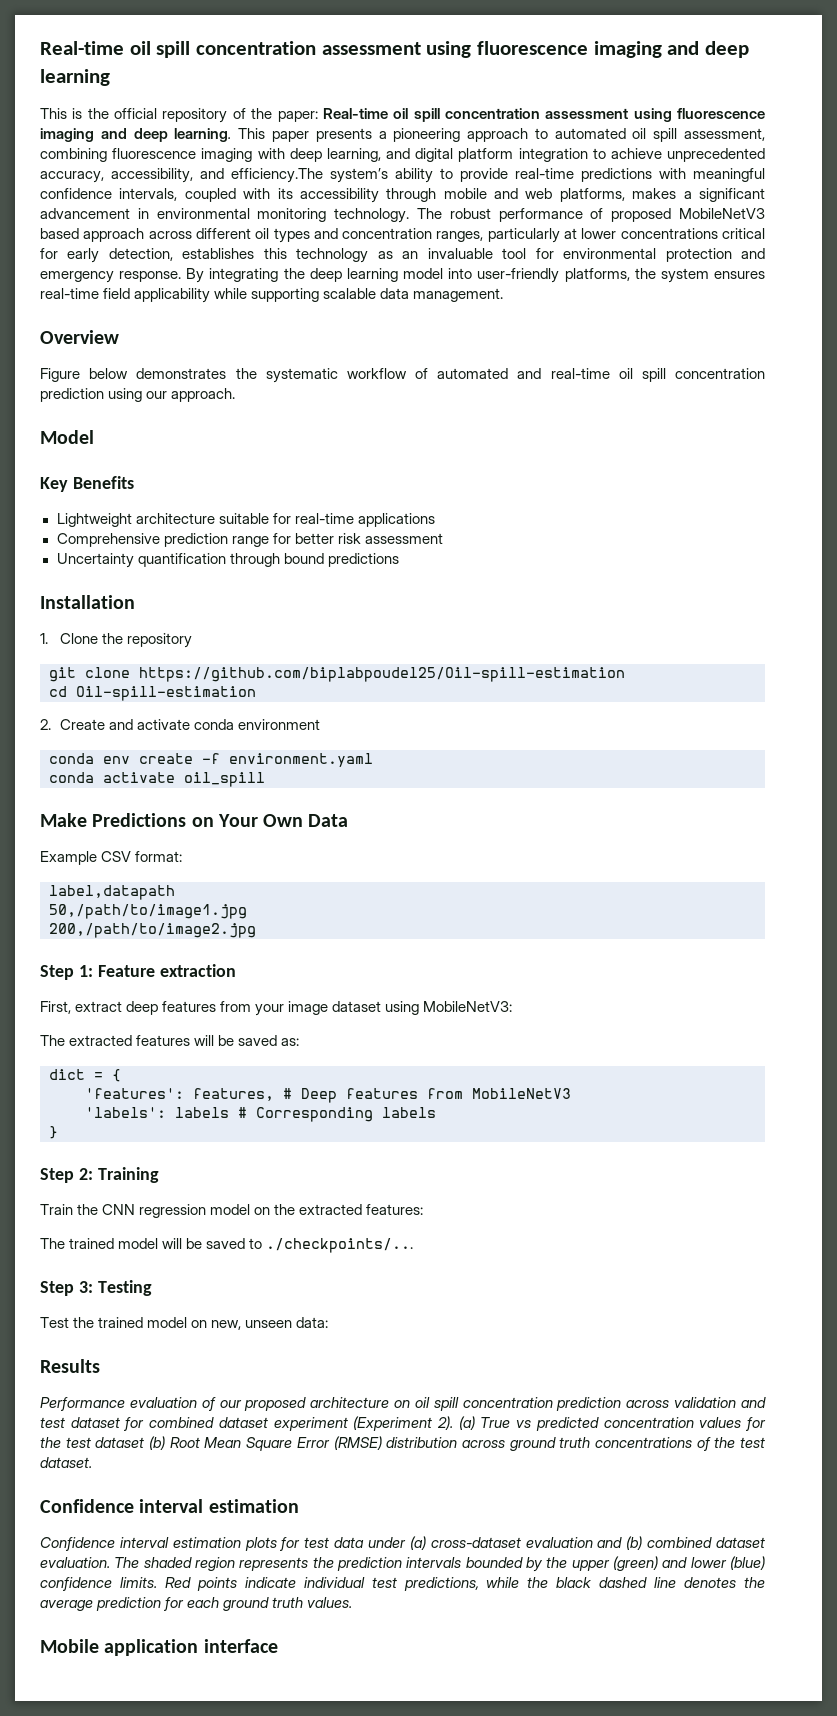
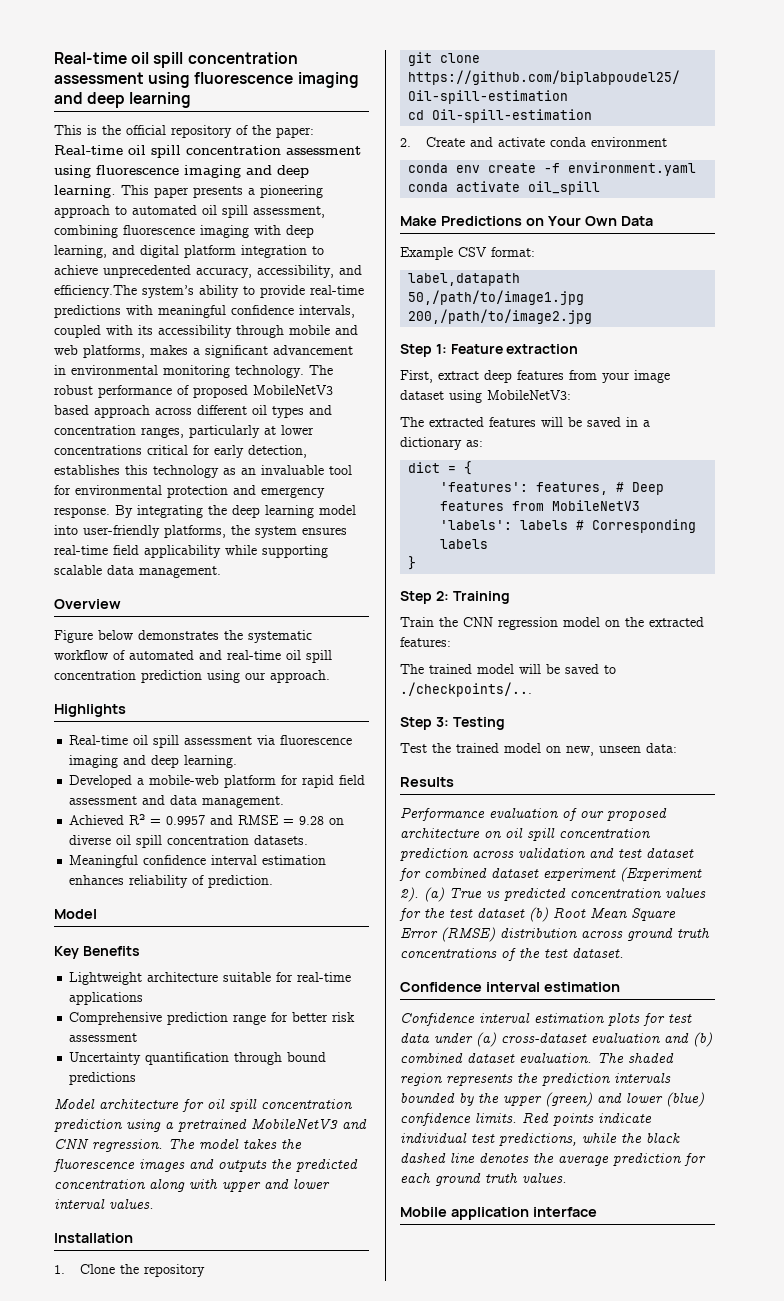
+ Highlights
+ Real-time oil spill assessment via fluorescence imaging and deep learning.
+ Developed a mobile-web platform for rapid field assessment and data management.
+ Achieved R² = 0.9957 and RMSE = 9.28 on diverse oil spill concentration datasets.
+ Meaningful confidence interval estimation enhances reliability of prediction.
+ Model architecture for oil spill concentration prediction using a pretrained MobileNetV3 and CNN regression. The model takes the fluorescence images and outputs the predicted concentration along with upper and lower interval values.
- The extracted features will be saved as:
+ The extracted features will be saved in a dictionary as:

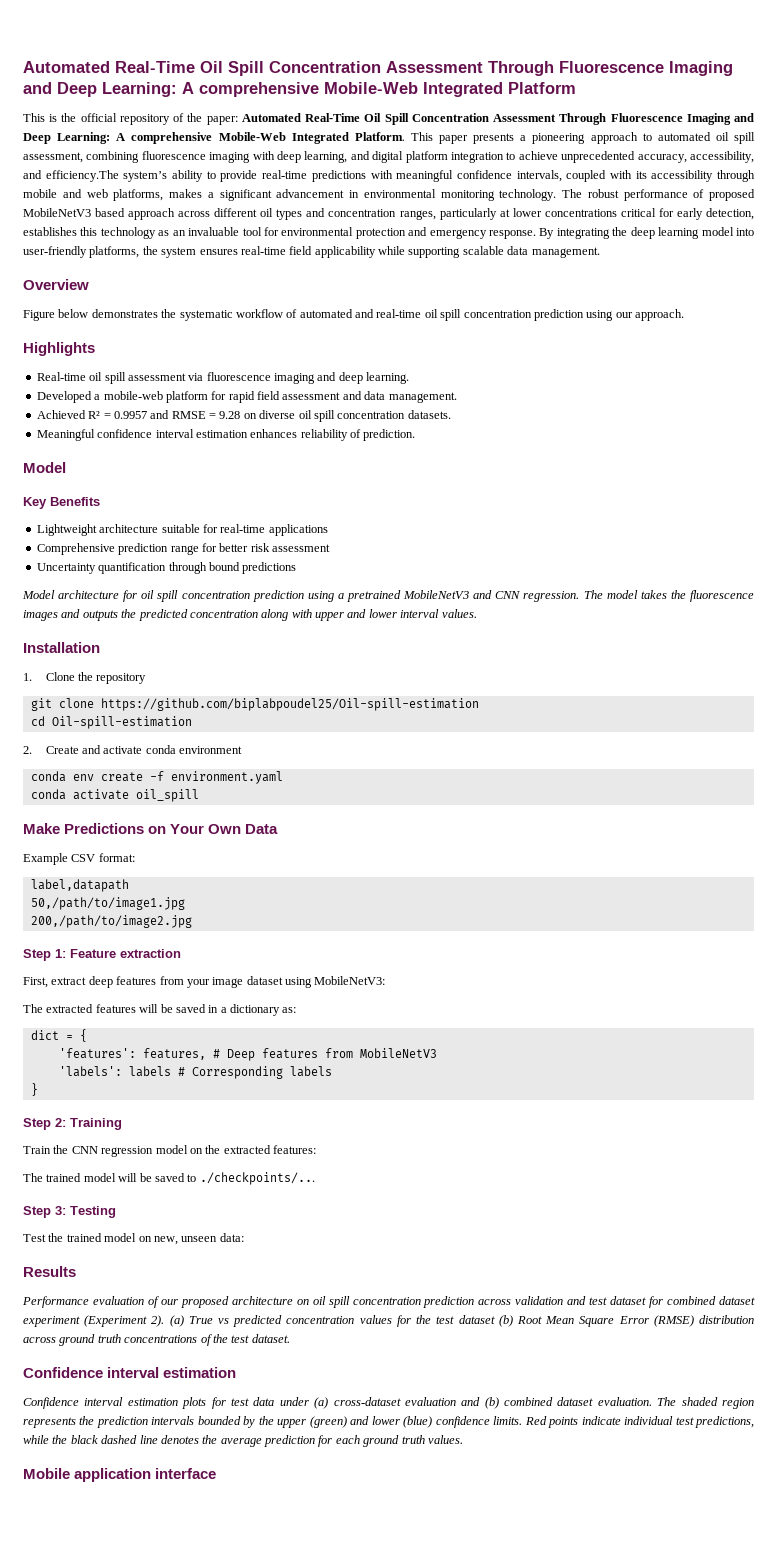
- Real-time oil spill concentration assessment using fluorescence imaging and deep learning
+ Automated Real-Time Oil Spill Concentration Assessment Through Fluorescence Imaging and Deep Learning: A comprehensive Mobile-Web Integrated Platform
- This is the official repository of the paper: Real-time oil spill concentration assessment using fluorescence imaging and deep learning.
+ This is the official repository of the paper: Automated Real-Time Oil Spill Concentration Assessment Through Fluorescence Imaging and Deep Learning: A comprehensive Mobile-Web Integrated Platform.

